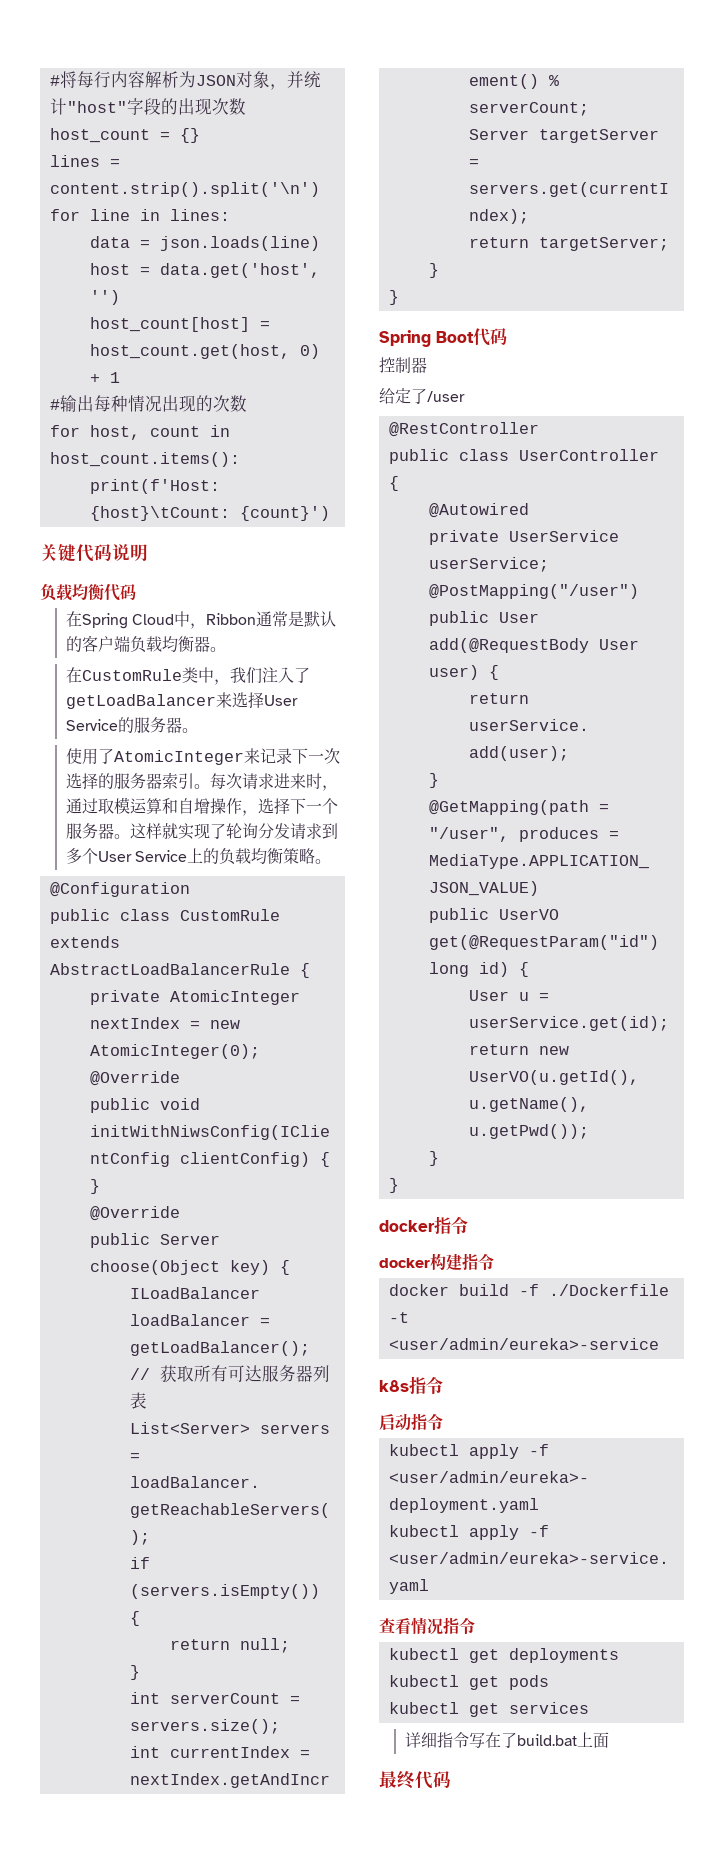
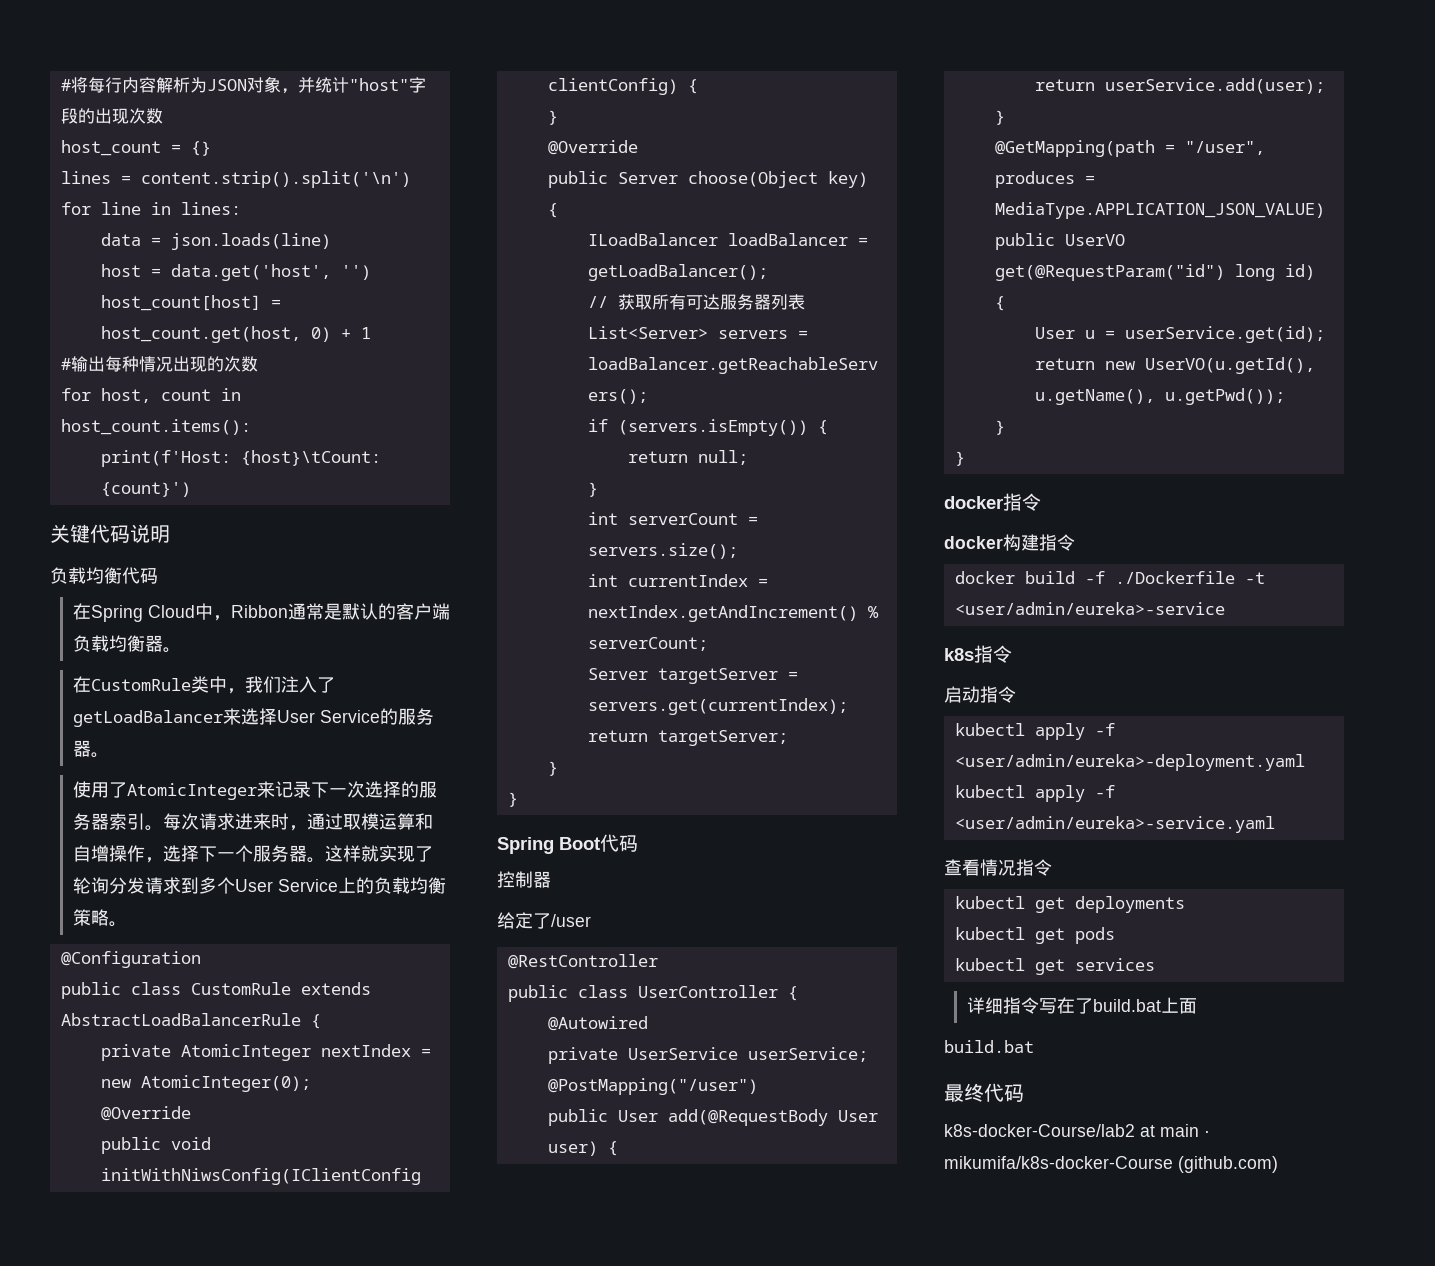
  详细指令写在了build.bat上面
+ build.bat
+ k8s-docker-Course/lab2 at main · mikumifa/k8s-docker-Course (github.com)

